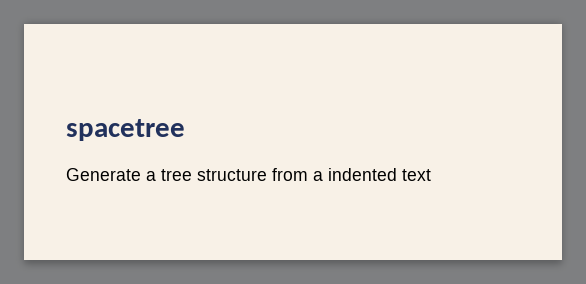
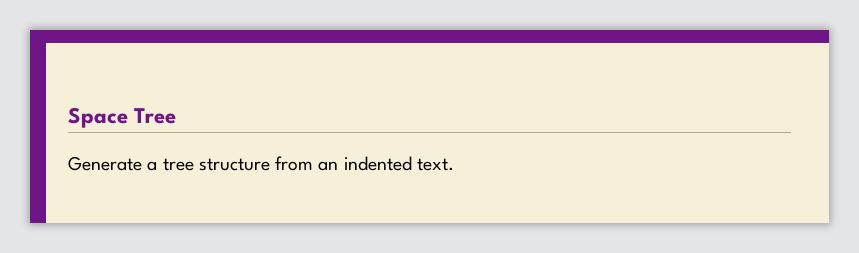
- spacetree
+ Space Tree
- Generate a tree structure from a indented text
+ Generate a tree structure from an indented text.

